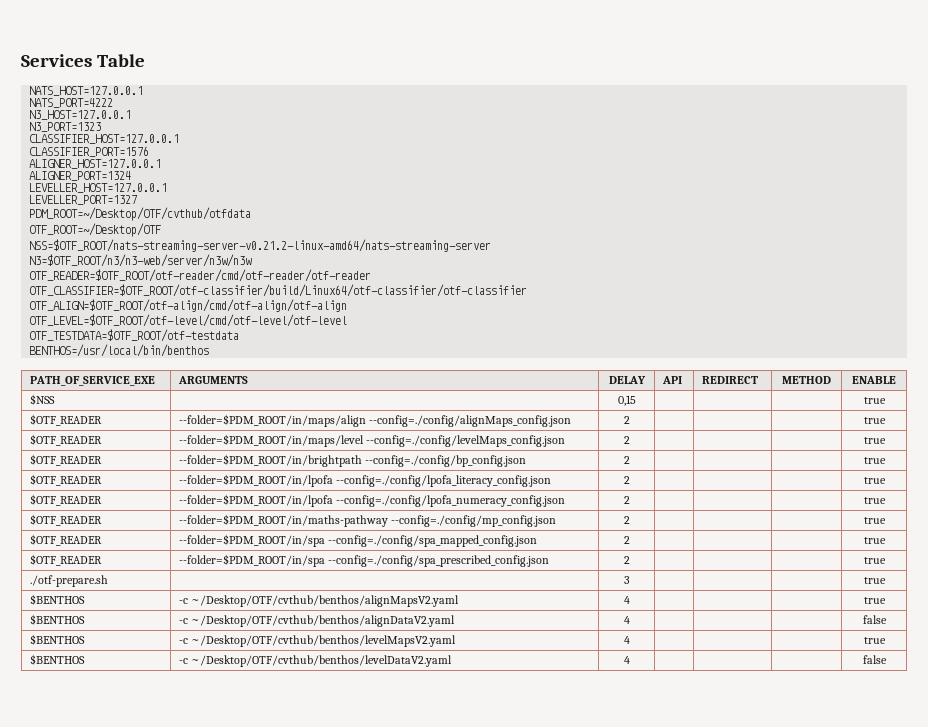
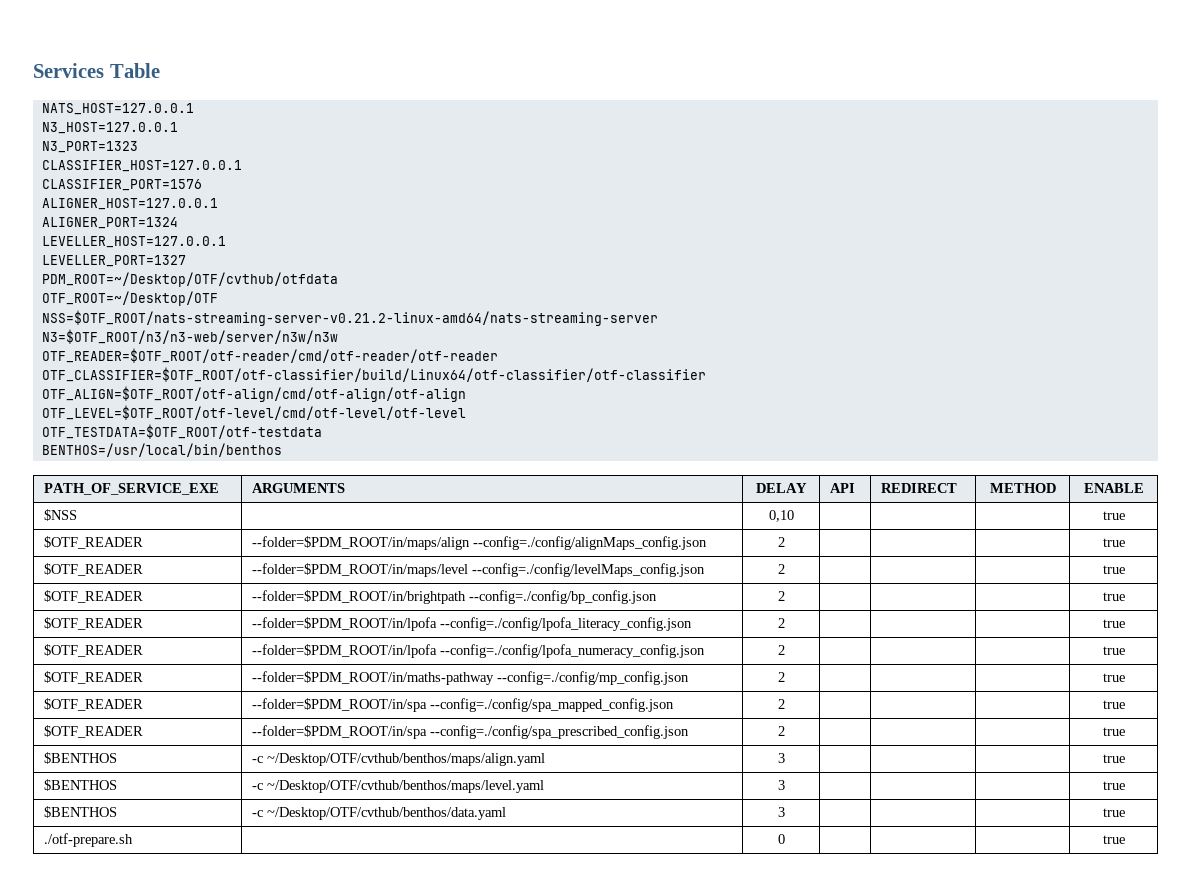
- NATS_PORT=4222
- $NSS | | 0,15 | | | | true
+ $NSS | | 0,10 | | | | true
- ./otf-prepare.sh | | 3 | | | | true
- $BENTHOS | -c ~/Desktop/OTF/cvthub/benthos/alignMapsV2.yaml | 4 | | | | true
- $BENTHOS | -c ~/Desktop/OTF/cvthub/benthos/alignDataV2.yaml | 4 | | | | false
- $BENTHOS | -c ~/Desktop/OTF/cvthub/benthos/levelMapsV2.yaml | 4 | | | | true
- $BENTHOS | -c ~/Desktop/OTF/cvthub/benthos/levelDataV2.yaml | 4 | | | | false
+ $BENTHOS | -c ~/Desktop/OTF/cvthub/benthos/maps/align.yaml | 3 | | | | true
+ $BENTHOS | -c ~/Desktop/OTF/cvthub/benthos/maps/level.yaml | 3 | | | | true
+ $BENTHOS | -c ~/Desktop/OTF/cvthub/benthos/data.yaml | 3 | | | | true
+ ./otf-prepare.sh | | 0 | | | | true

